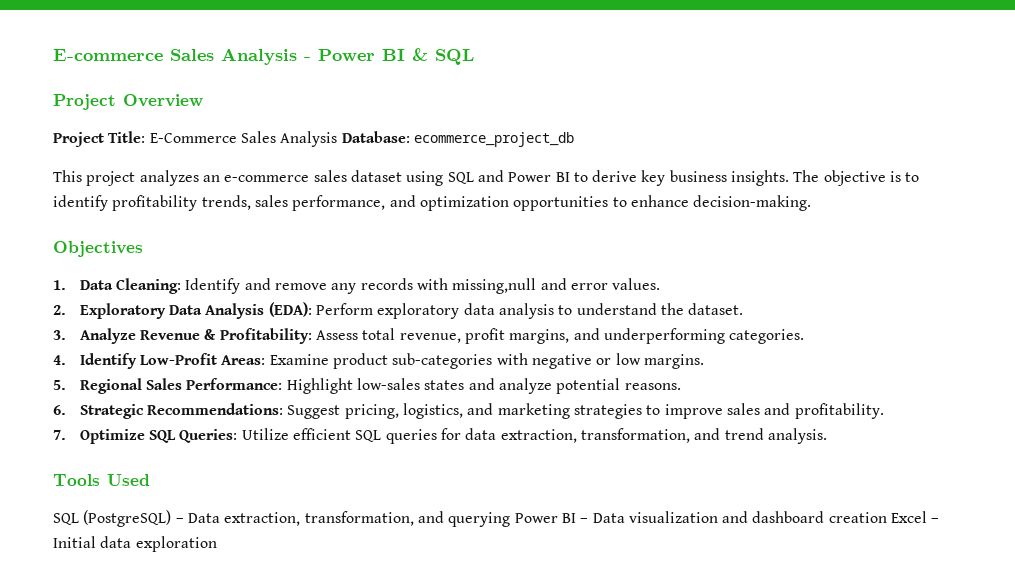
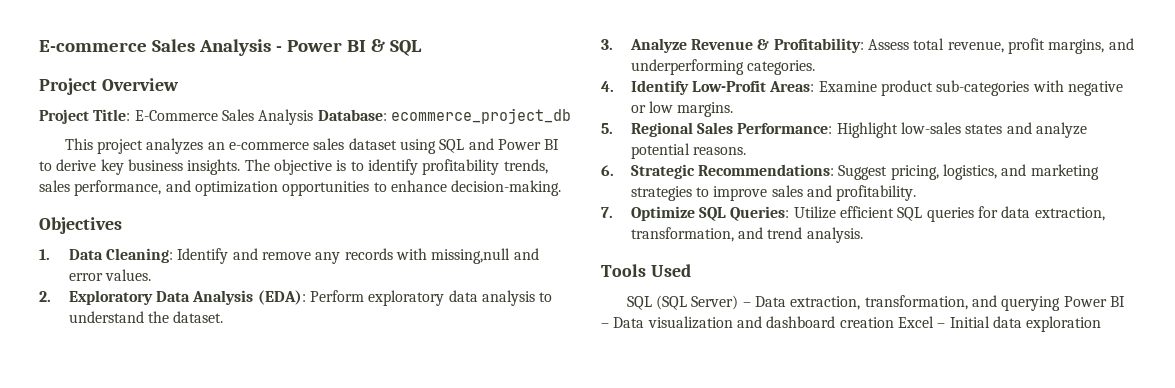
- SQL (PostgreSQL) – Data extraction, transformation, and querying Power BI – Data visualization and dashboard creation Excel – Initial data exploration
+ SQL (SQL Server) – Data extraction, transformation, and querying Power BI – Data visualization and dashboard creation Excel – Initial data exploration

